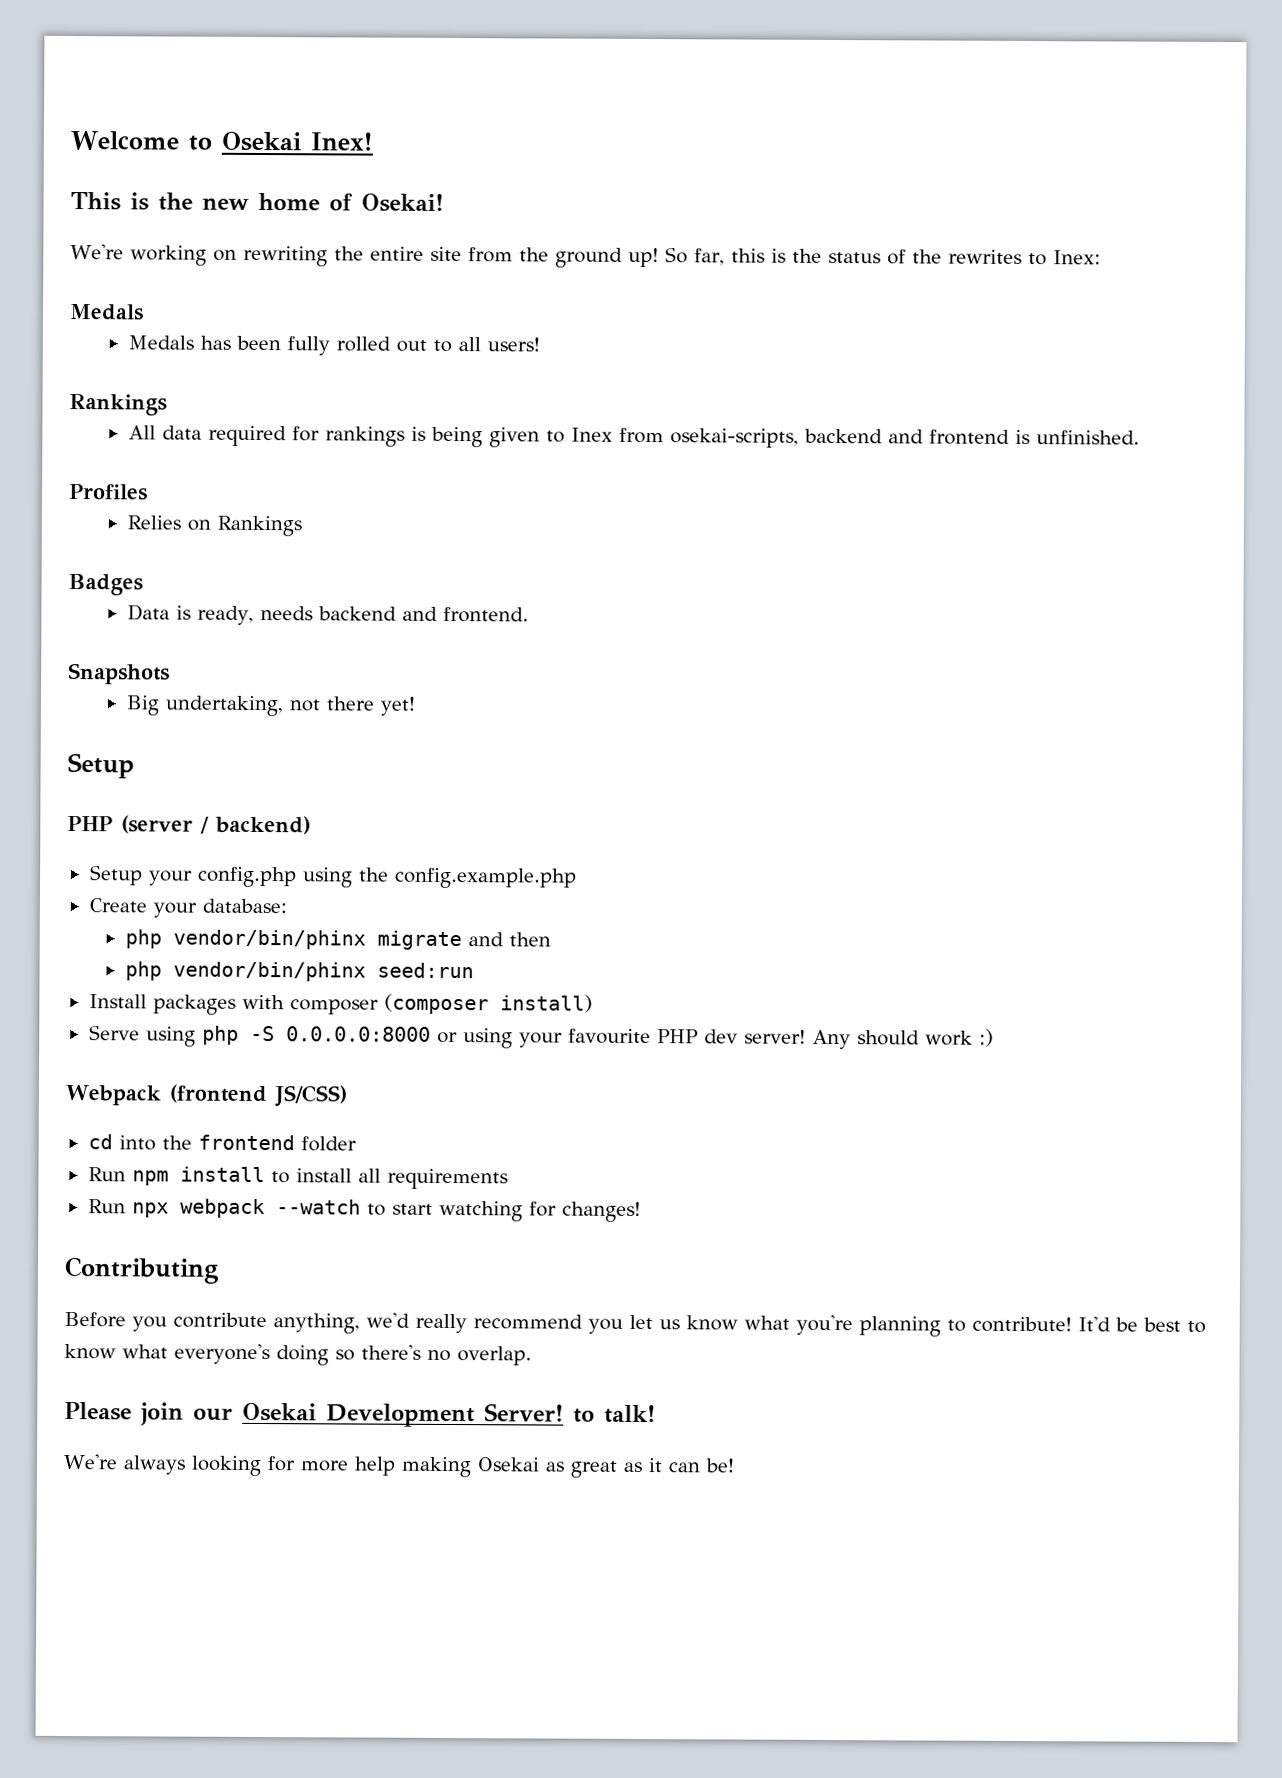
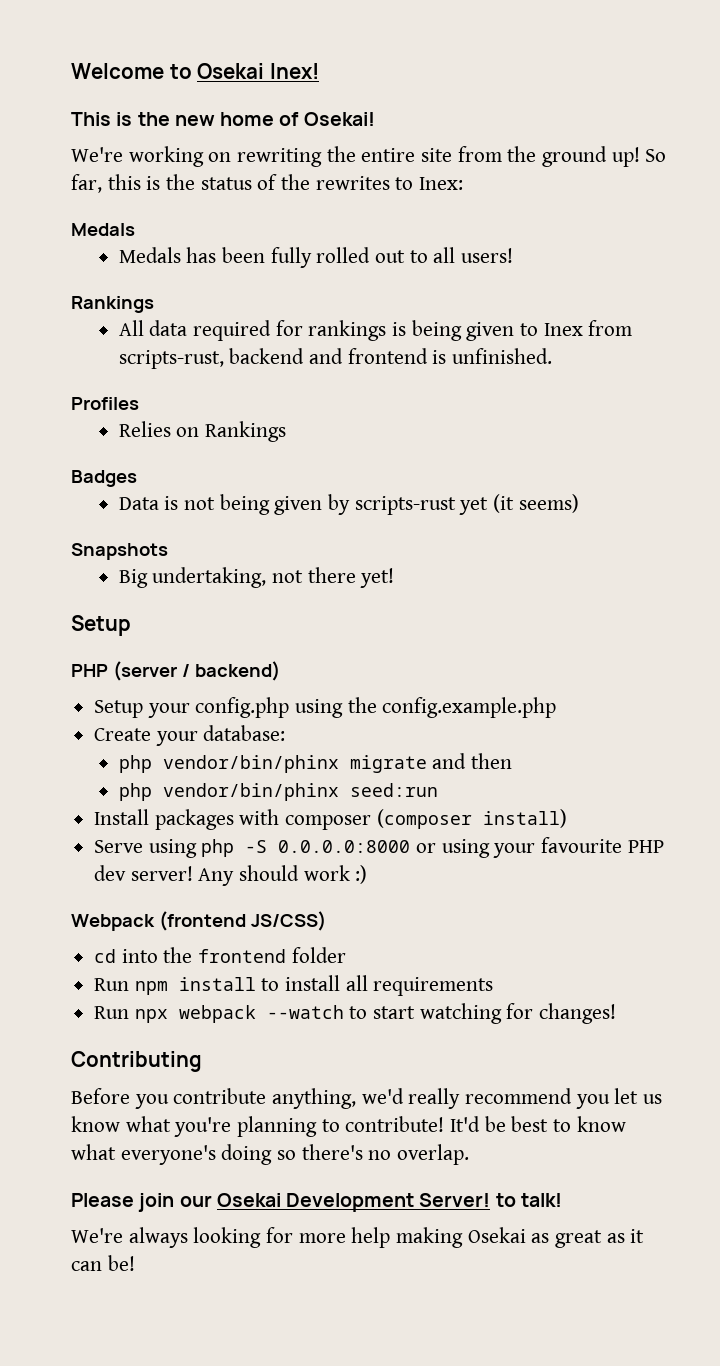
- All data required for rankings is being given to Inex from osekai-scripts, backend and frontend is unfinished.
+ All data required for rankings is being given to Inex from scripts-rust, backend and frontend is unfinished.
- Data is ready, needs backend and frontend.
+ Data is not being given by scripts-rust yet (it seems)

